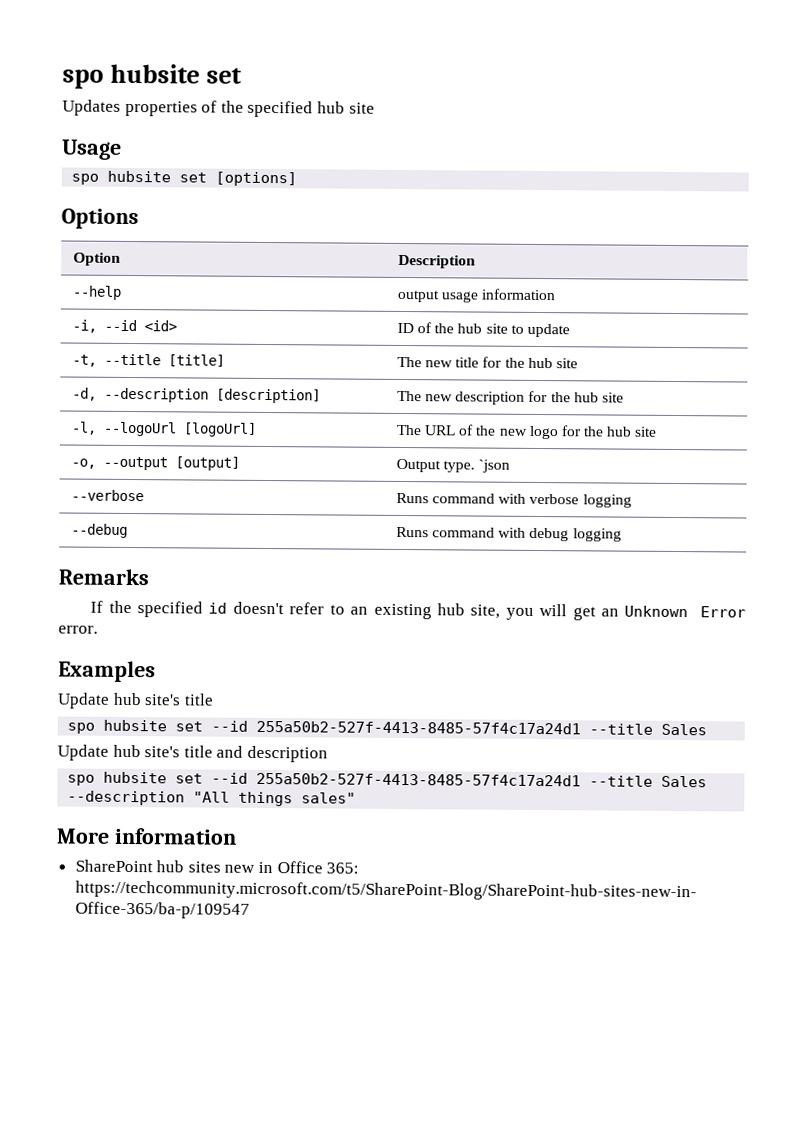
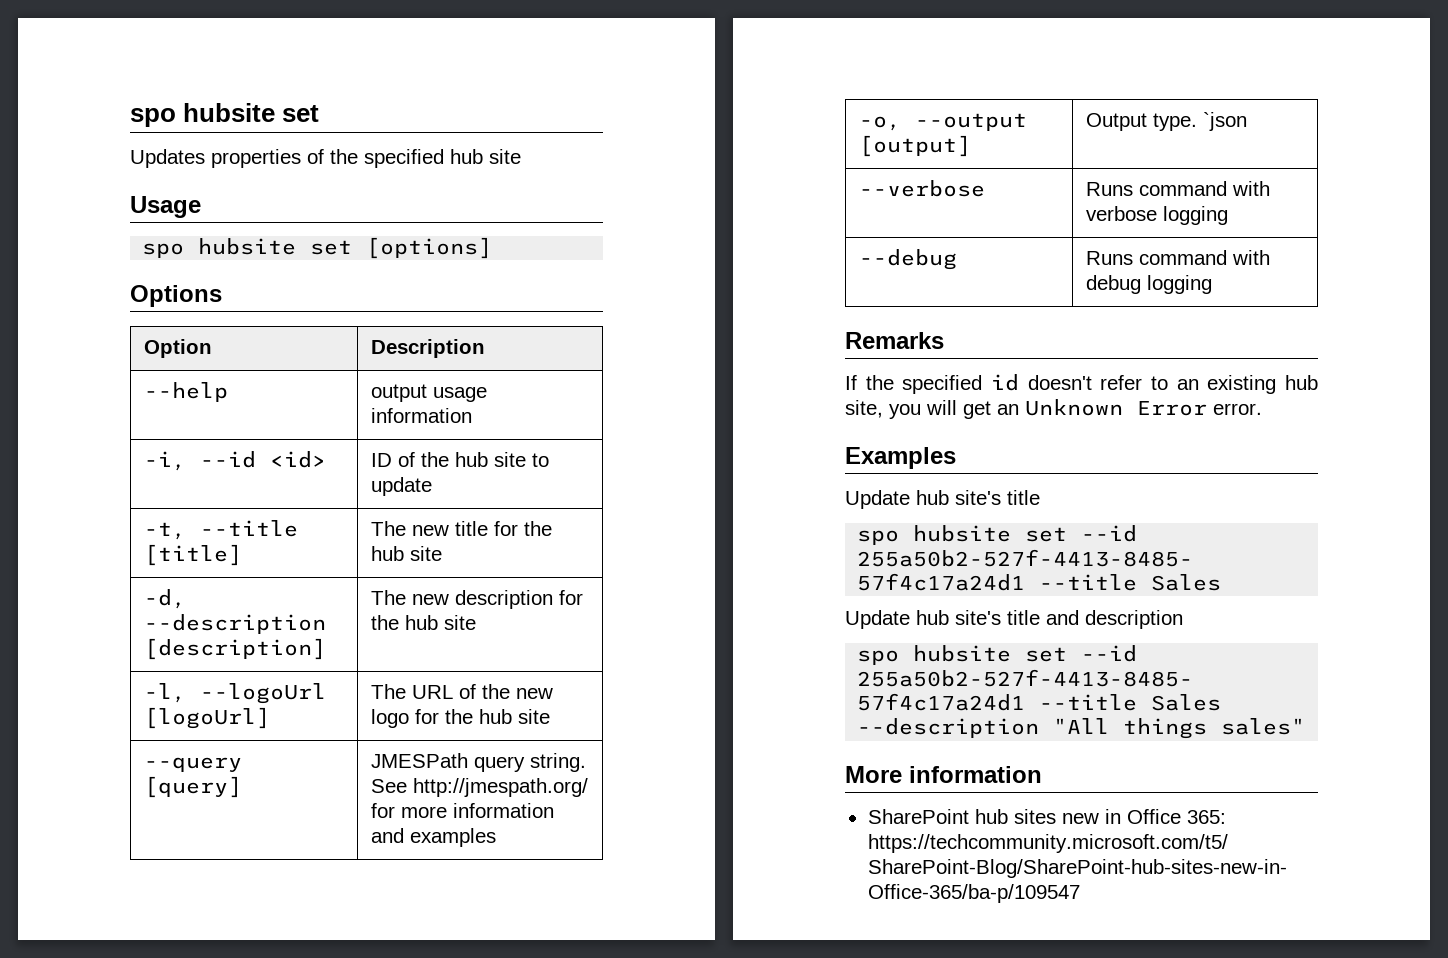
+ --query [query] | JMESPath query string. See http://jmespath.org/ for more information and examples

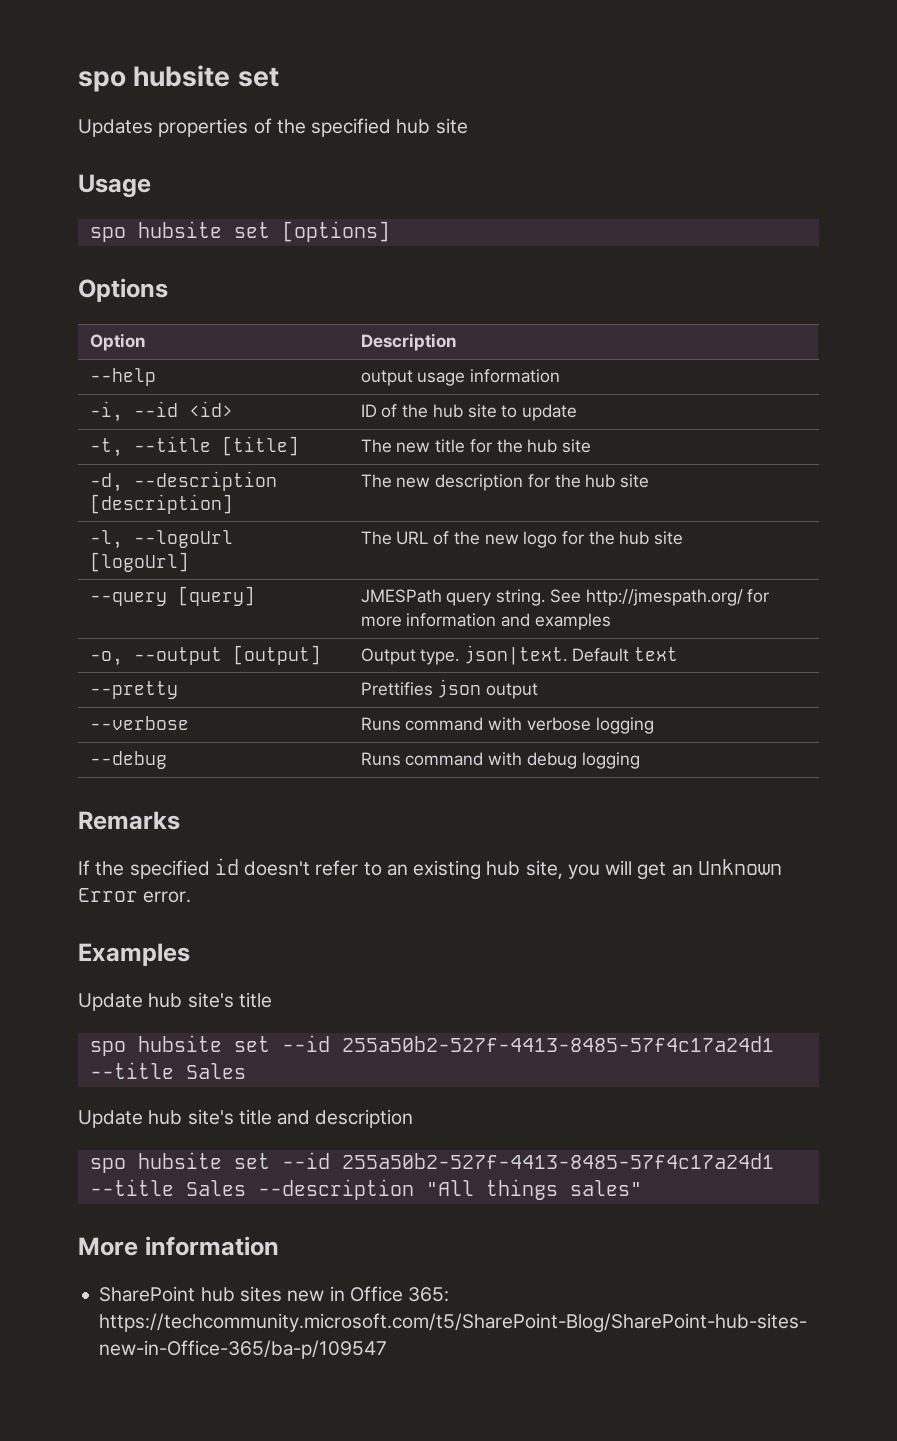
- -o, --output [output] | Output type. `json
+ -o, --output [output] | Output type. json|text. Default text
+ --pretty | Prettifies json output

